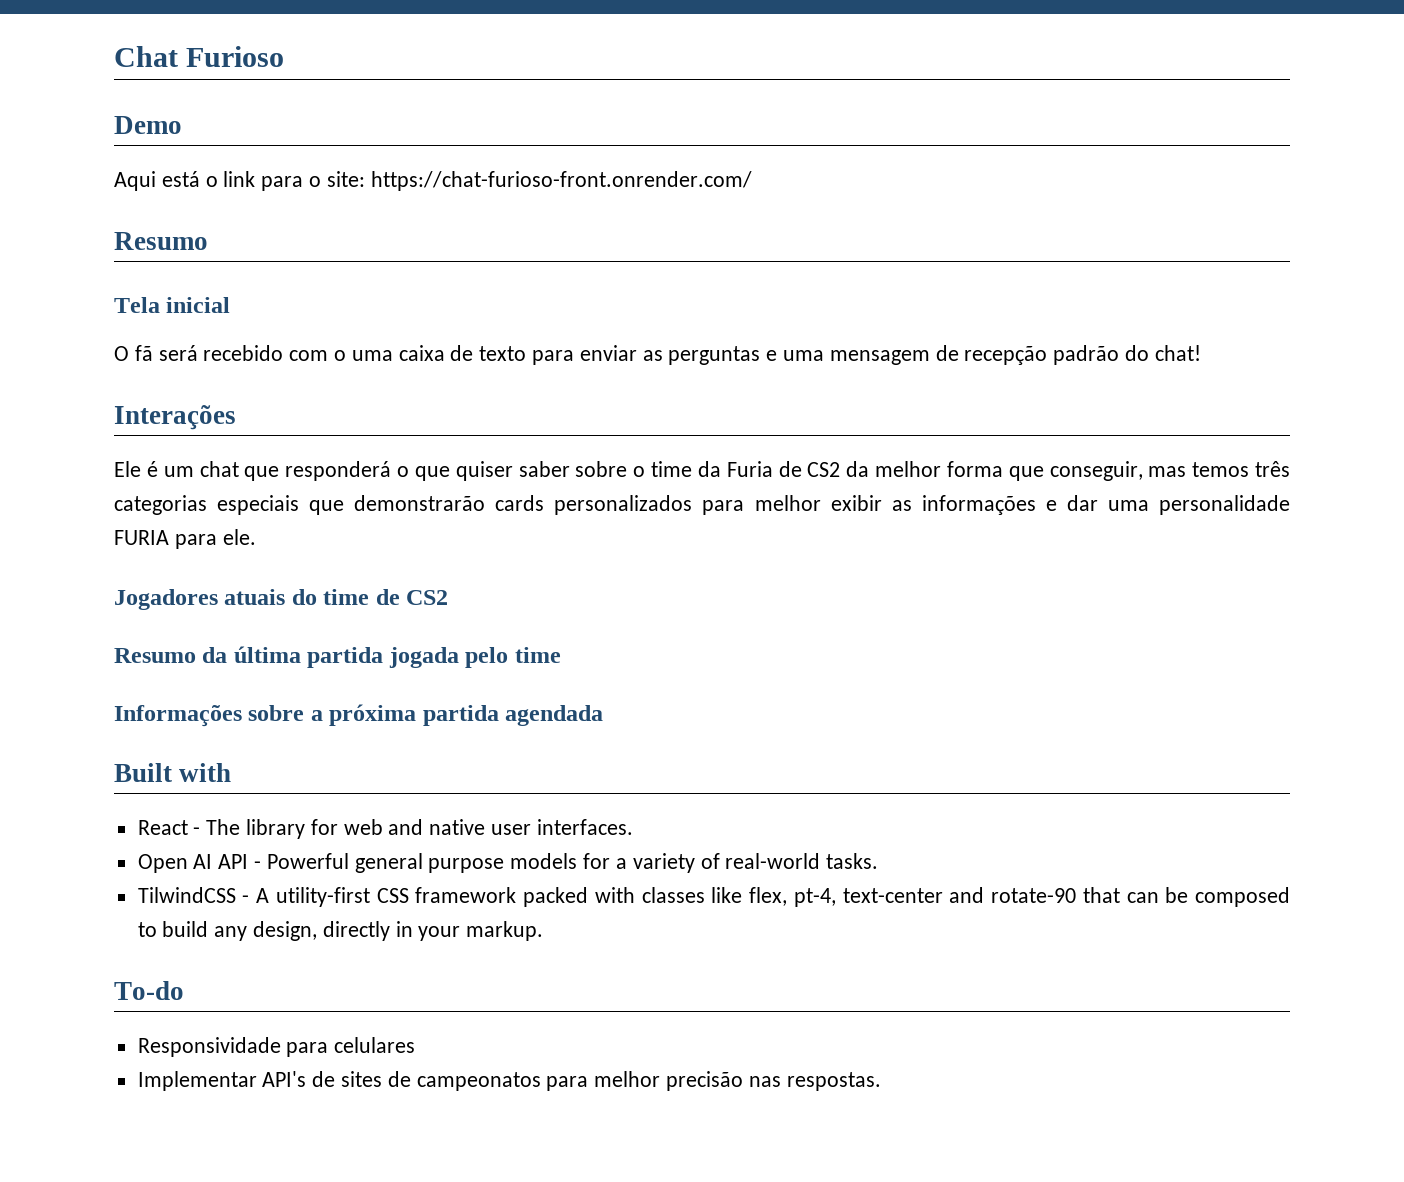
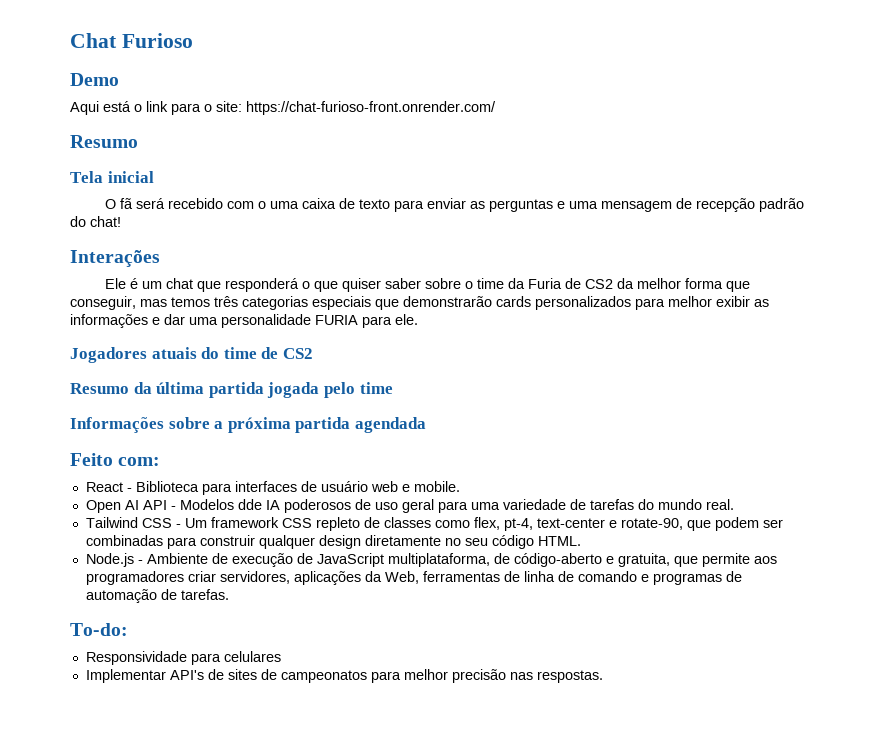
- Built with
+ Feito com:
- React - The library for web and native user interfaces.
- Open AI API - Powerful general purpose models for a variety of real-world tasks.
- TilwindCSS - A utility-first CSS framework packed with classes like flex, pt-4, text-center and rotate-90 that can be composed to build any design, directly in your markup.
- To-do
+ React - Biblioteca para interfaces de usuário web e mobile.
+ Open AI API - Modelos dde IA poderosos de uso geral para uma variedade de tarefas do mundo real.
+ Tailwind CSS - Um framework CSS repleto de classes como flex, pt-4, text-center e rotate-90, que podem ser combinadas para construir qualquer design diretamente no seu código HTML.
+ Node.js - Ambiente de execução de JavaScript multiplataforma, de código-aberto e gratuita, que permite aos programadores criar servidores, aplicações da Web, ferramentas de linha de comando e programas de automação de tarefas.
+ To-do:

